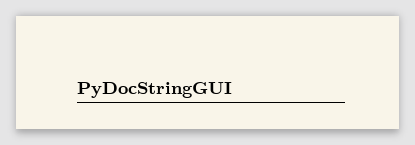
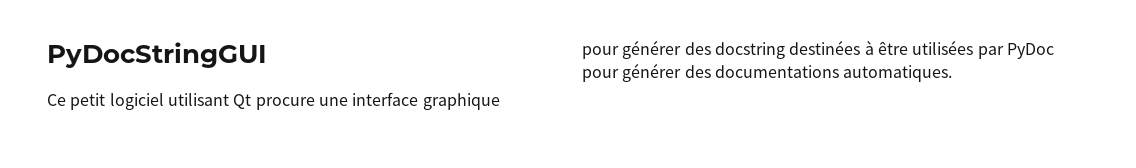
+ Ce petit logiciel utilisant Qt procure une interface graphique pour générer des docstring destinées à être utilisées par PyDoc pour générer des documentations automatiques.

